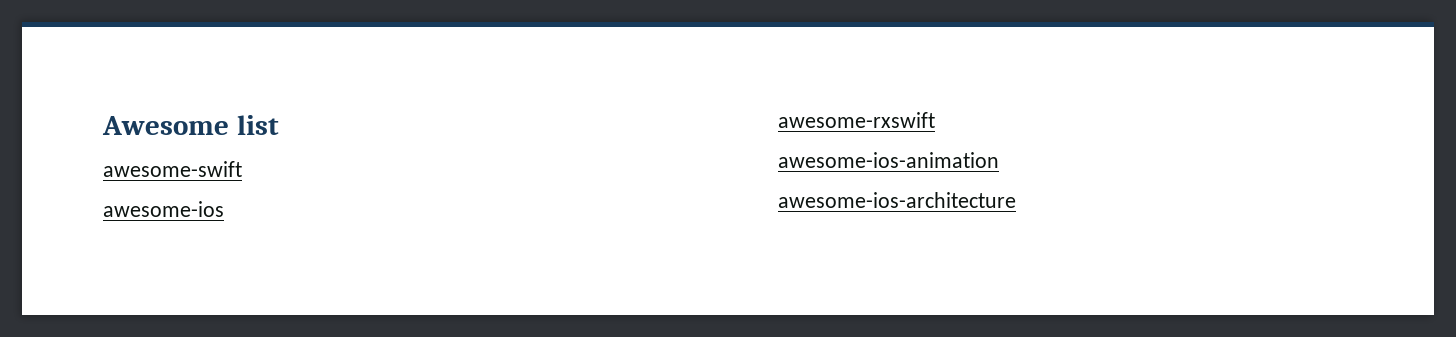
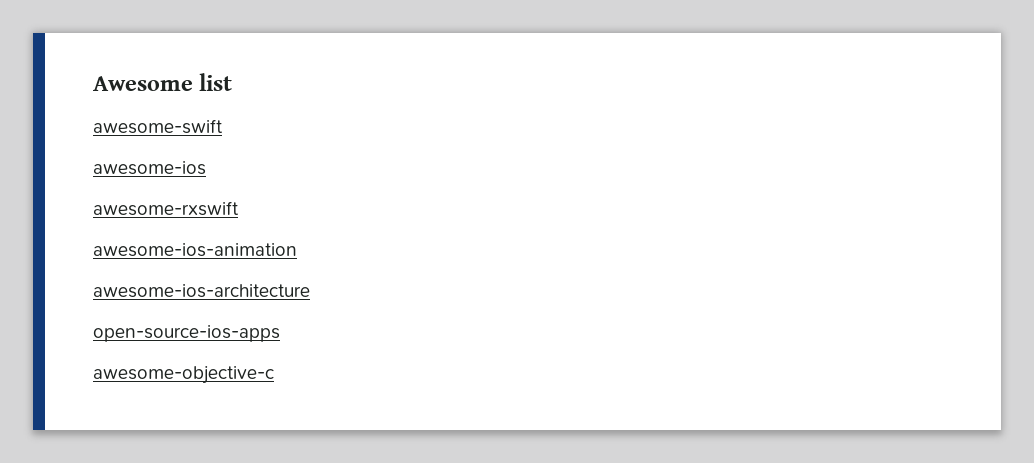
+ open-source-ios-apps
+ awesome-objective-c

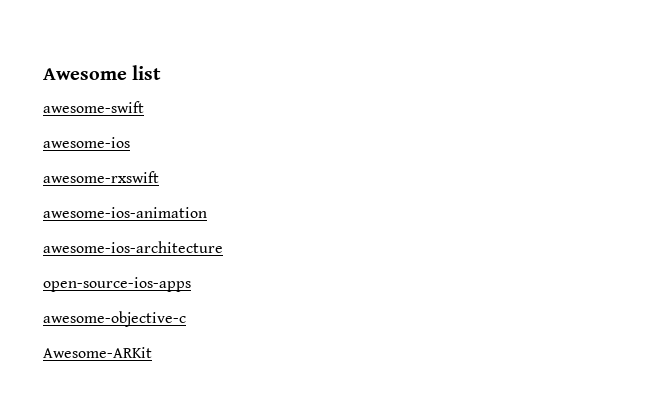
+ Awesome-ARKit

